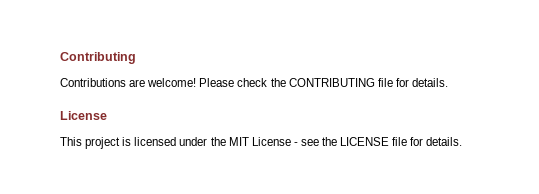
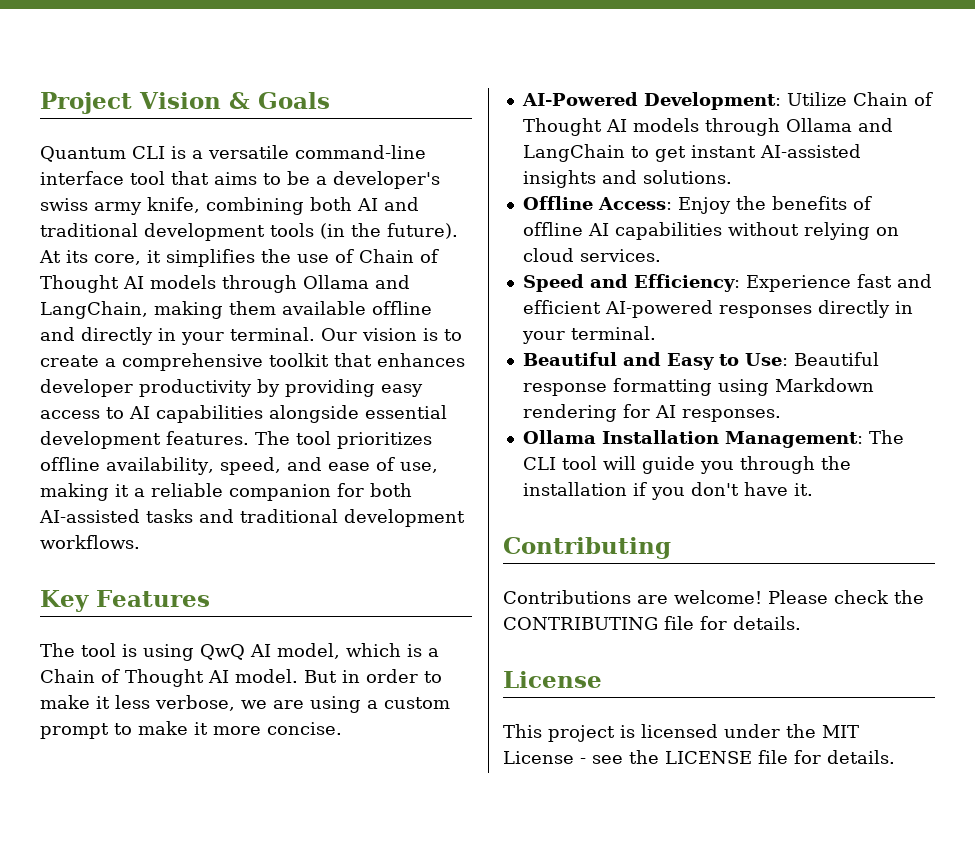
+ Project Vision & Goals
+ Quantum CLI is a versatile command-line interface tool that aims to be a developer's swiss army knife, combining both AI and traditional development tools (in the future). At its core, it simplifies the use of Chain of Thought AI models through Ollama and LangChain, making them available offline and directly in your terminal. Our vision is to create a comprehensive toolkit that enhances developer productivity by providing easy access to AI capabilities alongside essential development features. The tool prioritizes offline availability, speed, and ease of use, making it a reliable companion for both AI-assisted tasks and traditional development workflows.
+ Key Features
+ The tool is using QwQ AI model, which is a Chain of Thought AI model. But in order to make it less verbose, we are using a custom prompt to make it more concise.
+ AI-Powered Development: Utilize Chain of Thought AI models through Ollama and LangChain to get instant AI-assisted insights and solutions.
+ Offline Access: Enjoy the benefits of offline AI capabilities without relying on cloud services.
+ Speed and Efficiency: Experience fast and efficient AI-powered responses directly in your terminal.
+ Beautiful and Easy to Use: Beautiful response formatting using Markdown rendering for AI responses.
+ Ollama Installation Management: The CLI tool will guide you through the installation if you don't have it.

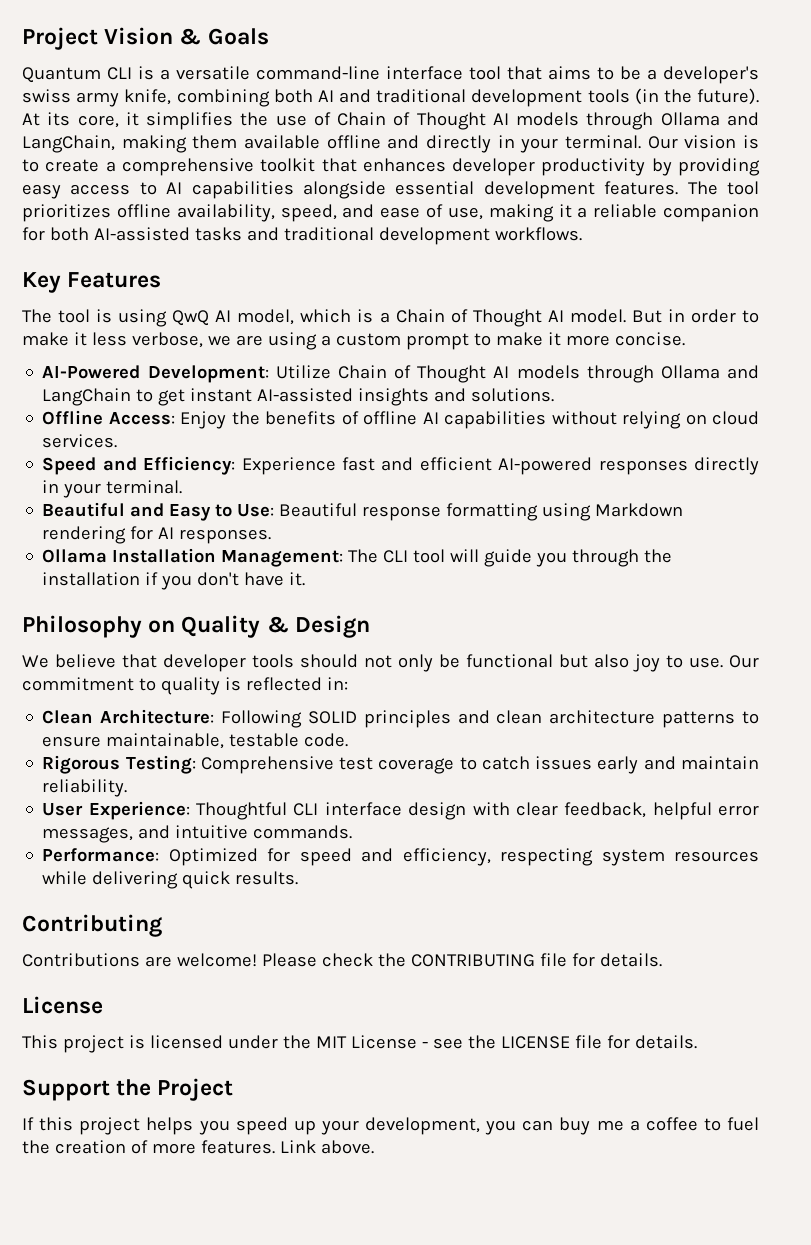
+ Philosophy on Quality & Design
+ We believe that developer tools should not only be functional but also joy to use. Our commitment to quality is reflected in:
+ Clean Architecture: Following SOLID principles and clean architecture patterns to ensure maintainable, testable code.
+ Rigorous Testing: Comprehensive test coverage to catch issues early and maintain reliability.
+ User Experience: Thoughtful CLI interface design with clear feedback, helpful error messages, and intuitive commands.
+ Performance: Optimized for speed and efficiency, respecting system resources while delivering quick results.
+ Support the Project
+ If this project helps you speed up your development, you can buy me a coffee to fuel the creation of more features. Link above.

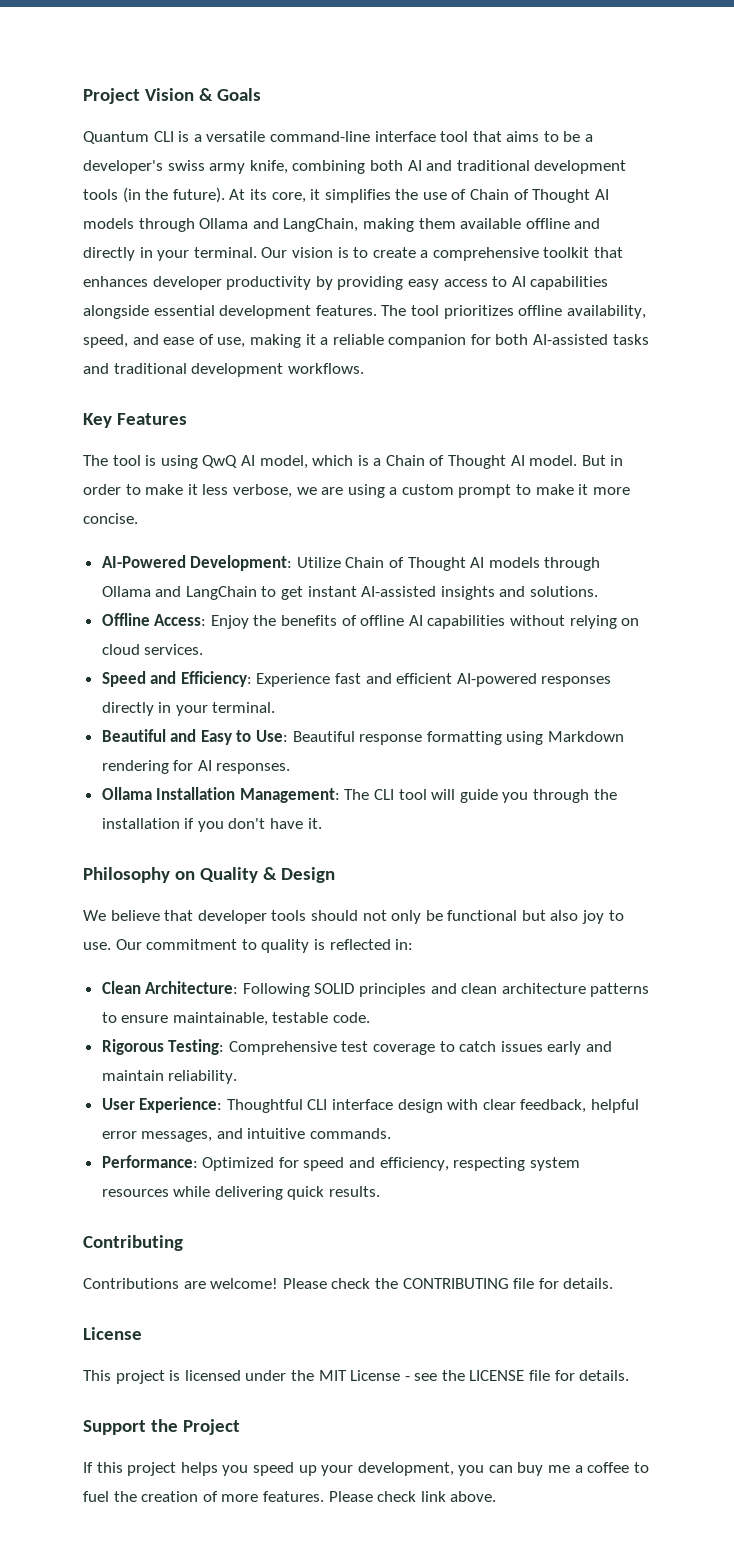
- Link above.
+ Please check link above.

